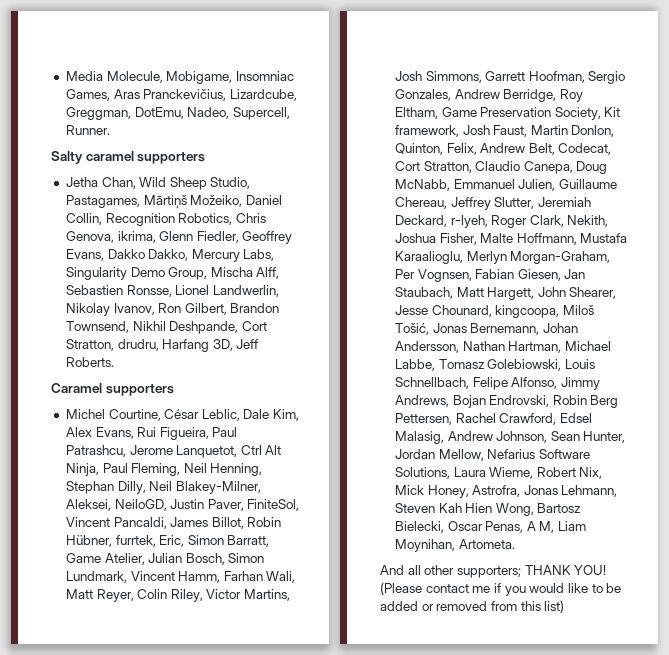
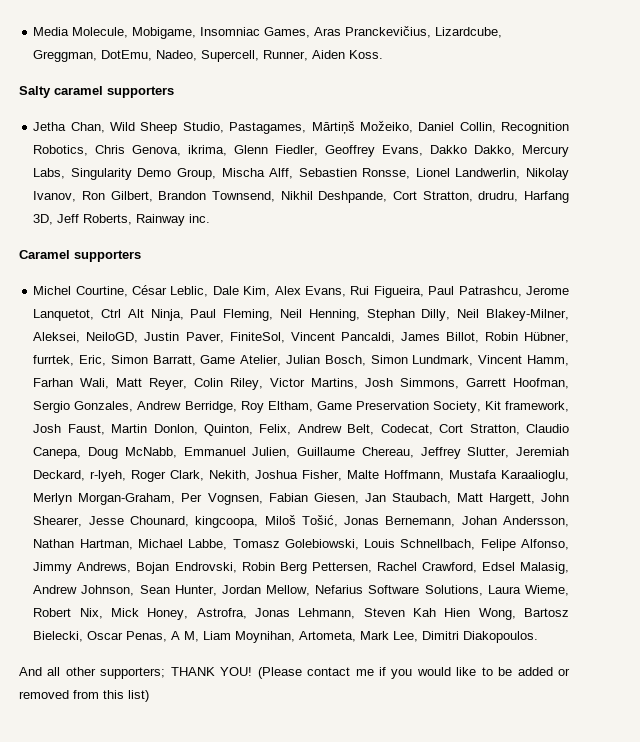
- Media Molecule, Mobigame, Insomniac Games, Aras Pranckevičius, Lizardcube, Greggman, DotEmu, Nadeo, Supercell, Runner.
+ Media Molecule, Mobigame, Insomniac Games, Aras Pranckevičius, Lizardcube, Greggman, DotEmu, Nadeo, Supercell, Runner, Aiden Koss.
- Jetha Chan, Wild Sheep Studio, Pastagames, Mārtiņš Možeiko, Daniel Collin, Recognition Robotics, Chris Genova, ikrima, Glenn Fiedler, Geoffrey Evans, Dakko Dakko, Mercury Labs, Singularity Demo Group, Mischa Alff, Sebastien Ronsse, Lionel Landwerlin, Nikolay Ivanov, Ron Gilbert, Brandon Townsend, Nikhil Deshpande, Cort Stratton, drudru, Harfang 3D, Jeff Roberts.
+ Jetha Chan, Wild Sheep Studio, Pastagames, Mārtiņš Možeiko, Daniel Collin, Recognition Robotics, Chris Genova, ikrima, Glenn Fiedler, Geoffrey Evans, Dakko Dakko, Mercury Labs, Singularity Demo Group, Mischa Alff, Sebastien Ronsse, Lionel Landwerlin, Nikolay Ivanov, Ron Gilbert, Brandon Townsend, Nikhil Deshpande, Cort Stratton, drudru, Harfang 3D, Jeff Roberts, Rainway inc.
- Michel Courtine, César Leblic, Dale Kim, Alex Evans, Rui Figueira, Paul Patrashcu, Jerome Lanquetot, Ctrl Alt Ninja, Paul Fleming, Neil Henning, Stephan Dilly, Neil Blakey-Milner, Aleksei, NeiloGD, Justin Paver, FiniteSol, Vincent Pancaldi, James Billot, Robin Hübner, furrtek, Eric, Simon Barratt, Game Atelier, Julian Bosch, Simon Lundmark, Vincent Hamm, Farhan Wali, Matt Reyer, Colin Riley, Victor Martins, Josh Simmons, Garrett Hoofman, Sergio Gonzales, Andrew Berridge, Roy Eltham, Game Preservation Society, Kit framework, Josh Faust, Martin Donlon, Quinton, Felix, Andrew Belt, Codecat, Cort Stratton, Claudio Canepa, Doug McNabb, Emmanuel Julien, Guillaume Chereau, Jeffrey Slutter, Jeremiah Deckard, r-lyeh, Roger Clark, Nekith, Joshua Fisher, Malte Hoffmann, Mustafa Karaalioglu, Merlyn Morgan-Graham, Per Vognsen, Fabian Giesen, Jan Staubach, Matt Hargett, John Shearer, Jesse Chounard, kingcoopa, Miloš Tošić, Jonas Bernemann, Johan Andersson, Nathan Hartman, Michael Labbe, Tomasz Golebiowski, Louis Schnellbach, Felipe Alfonso, Jimmy Andrews, Bojan Endrovski, Robin Berg Pettersen, Rachel Crawford, Edsel Malasig, Andrew Johnson, Sean Hunter, Jordan Mellow, Nefarius Software Solutions, Laura Wieme, Robert Nix, Mick Honey, Astrofra, Jonas Lehmann, Steven Kah Hien Wong, Bartosz Bielecki, Oscar Penas, A M, Liam Moynihan, Artometa.
+ Michel Courtine, César Leblic, Dale Kim, Alex Evans, Rui Figueira, Paul Patrashcu, Jerome Lanquetot, Ctrl Alt Ninja, Paul Fleming, Neil Henning, Stephan Dilly, Neil Blakey-Milner, Aleksei, NeiloGD, Justin Paver, FiniteSol, Vincent Pancaldi, James Billot, Robin Hübner, furrtek, Eric, Simon Barratt, Game Atelier, Julian Bosch, Simon Lundmark, Vincent Hamm, Farhan Wali, Matt Reyer, Colin Riley, Victor Martins, Josh Simmons, Garrett Hoofman, Sergio Gonzales, Andrew Berridge, Roy Eltham, Game Preservation Society, Kit framework, Josh Faust, Martin Donlon, Quinton, Felix, Andrew Belt, Codecat, Cort Stratton, Claudio Canepa, Doug McNabb, Emmanuel Julien, Guillaume Chereau, Jeffrey Slutter, Jeremiah Deckard, r-lyeh, Roger Clark, Nekith, Joshua Fisher, Malte Hoffmann, Mustafa Karaalioglu, Merlyn Morgan-Graham, Per Vognsen, Fabian Giesen, Jan Staubach, Matt Hargett, John Shearer, Jesse Chounard, kingcoopa, Miloš Tošić, Jonas Bernemann, Johan Andersson, Nathan Hartman, Michael Labbe, Tomasz Golebiowski, Louis Schnellbach, Felipe Alfonso, Jimmy Andrews, Bojan Endrovski, Robin Berg Pettersen, Rachel Crawford, Edsel Malasig, Andrew Johnson, Sean Hunter, Jordan Mellow, Nefarius Software Solutions, Laura Wieme, Robert Nix, Mick Honey, Astrofra, Jonas Lehmann, Steven Kah Hien Wong, Bartosz Bielecki, Oscar Penas, A M, Liam Moynihan, Artometa, Mark Lee, Dimitri Diakopoulos.

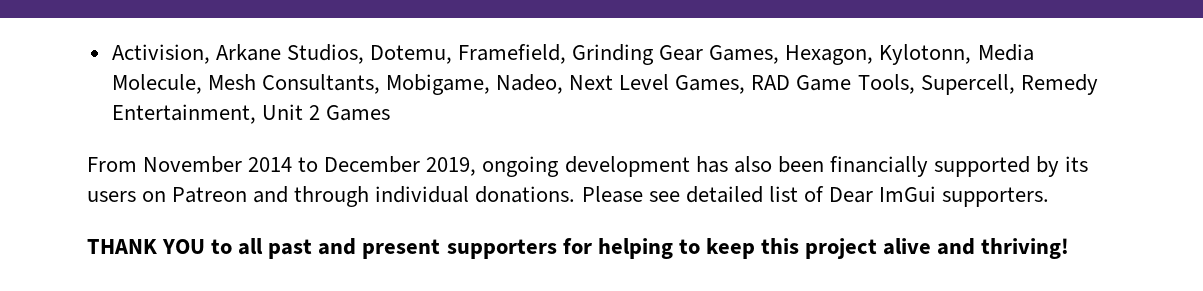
- Media Molecule, Mobigame, Insomniac Games, Aras Pranckevičius, Lizardcube, Greggman, DotEmu, Nadeo, Supercell, Runner, Aiden Koss.
- Salty caramel supporters
- Jetha Chan, Wild Sheep Studio, Pastagames, Mārtiņš Možeiko, Daniel Collin, Recognition Robotics, Chris Genova, ikrima, Glenn Fiedler, Geoffrey Evans, Dakko Dakko, Mercury Labs, Singularity Demo Group, Mischa Alff, Sebastien Ronsse, Lionel Landwerlin, Nikolay Ivanov, Ron Gilbert, Brandon Townsend, Nikhil Deshpande, Cort Stratton, drudru, Harfang 3D, Jeff Roberts, Rainway inc.
- Caramel supporters
- Michel Courtine, César Leblic, Dale Kim, Alex Evans, Rui Figueira, Paul Patrashcu, Jerome Lanquetot, Ctrl Alt Ninja, Paul Fleming, Neil Henning, Stephan Dilly, Neil Blakey-Milner, Aleksei, NeiloGD, Justin Paver, FiniteSol, Vincent Pancaldi, James Billot, Robin Hübner, furrtek, Eric, Simon Barratt, Game Atelier, Julian Bosch, Simon Lundmark, Vincent Hamm, Farhan Wali, Matt Reyer, Colin Riley, Victor Martins, Josh Simmons, Garrett Hoofman, Sergio Gonzales, Andrew Berridge, Roy Eltham, Game Preservation Society, Kit framework, Josh Faust, Martin Donlon, Quinton, Felix, Andrew Belt, Codecat, Cort Stratton, Claudio Canepa, Doug McNabb, Emmanuel Julien, Guillaume Chereau, Jeffrey Slutter, Jeremiah Deckard, r-lyeh, Roger Clark, Nekith, Joshua Fisher, Malte Hoffmann, Mustafa Karaalioglu, Merlyn Morgan-Graham, Per Vognsen, Fabian Giesen, Jan Staubach, Matt Hargett, John Shearer, Jesse Chounard, kingcoopa, Miloš Tošić, Jonas Bernemann, Johan Andersson, Nathan Hartman, Michael Labbe, Tomasz Golebiowski, Louis Schnellbach, Felipe Alfonso, Jimmy Andrews, Bojan Endrovski, Robin Berg Pettersen, Rachel Crawford, Edsel Malasig, Andrew Johnson, Sean Hunter, Jordan Mellow, Nefarius Software Solutions, Laura Wieme, Robert Nix, Mick Honey, Astrofra, Jonas Lehmann, Steven Kah Hien Wong, Bartosz Bielecki, Oscar Penas, A M, Liam Moynihan, Artometa, Mark Lee, Dimitri Diakopoulos.
- And all other supporters; THANK YOU! (Please contact me if you would like to be added or removed from this list)
+ Activision, Arkane Studios, Dotemu, Framefield, Grinding Gear Games, Hexagon, Kylotonn, Media Molecule, Mesh Consultants, Mobigame, Nadeo, Next Level Games, RAD Game Tools, Supercell, Remedy Entertainment, Unit 2 Games
+ From November 2014 to December 2019, ongoing development has also been financially supported by its users on Patreon and through individual donations. Please see detailed list of Dear ImGui supporters.
+ THANK YOU to all past and present supporters for helping to keep this project alive and thriving!

